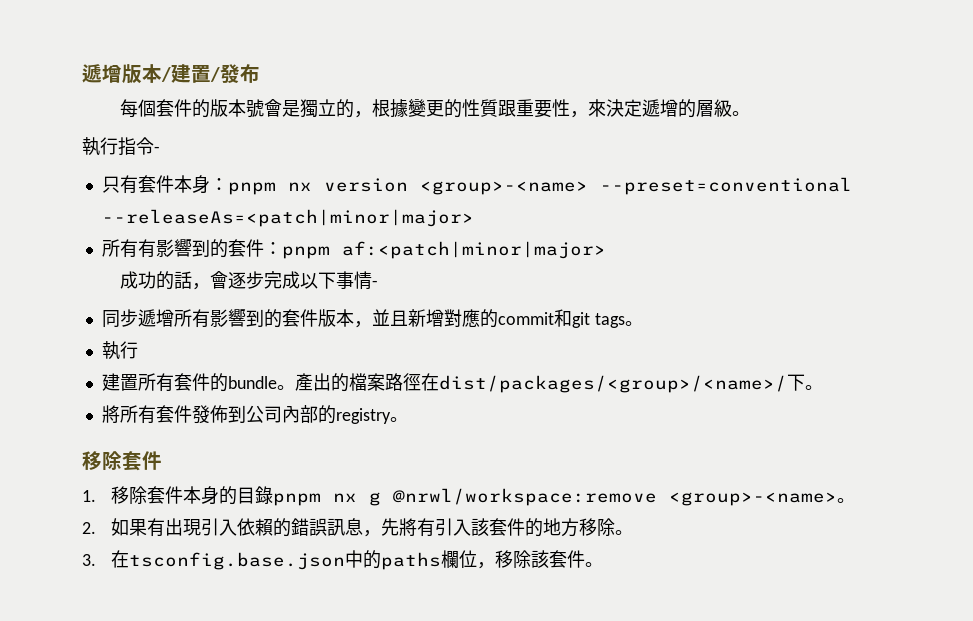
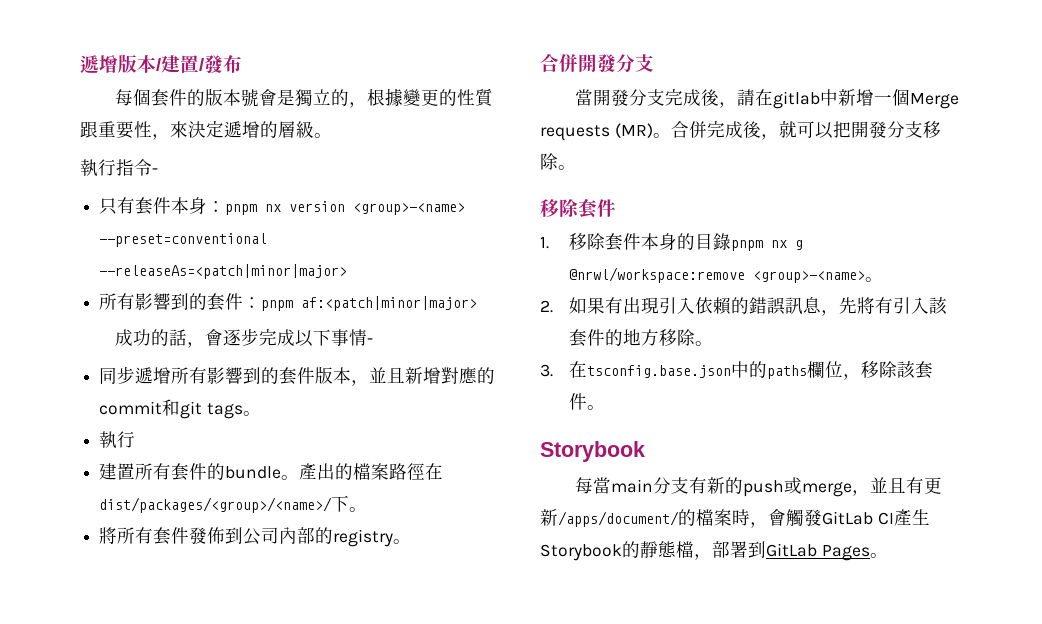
- 所有有影響到的套件：pnpm af:<patch|minor|major>
+ 所有影響到的套件：pnpm af:<patch|minor|major>
+ 合併開發分支
+ 當開發分支完成後，請在gitlab中新增一個Merge requests (MR)。合併完成後，就可以把開發分支移除。
  3.在tsconfig.base.json中的paths欄位，移除該套件。
+ Storybook
+ 每當main分支有新的push或merge，並且有更新/apps/document/的檔案時，會觸發GitLab CI產生Storybook的靜態檔，部署到GitLab Pages。

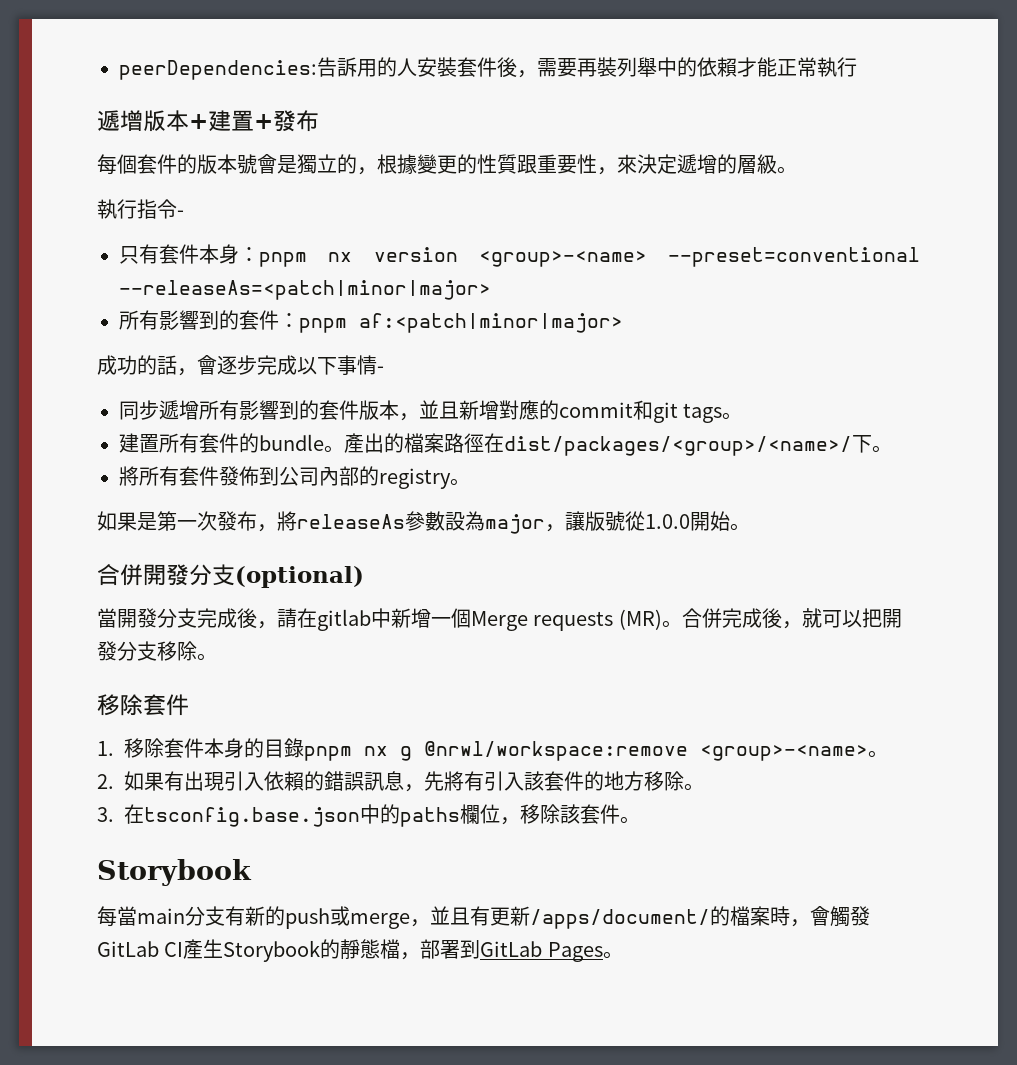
- 遞增版本/建置/發布
+ peerDependencies:告訴用的人安裝套件後，需要再裝列舉中的依賴才能正常執行
+ 遞增版本+建置+發布
  同步遞增所有影響到的套件版本，並且新增對應的commit和git tags。
- 執行
+ 如果是第一次發布，將releaseAs參數設為major，讓版號從1.0.0開始。
- 合併開發分支
+ 合併開發分支(optional)

